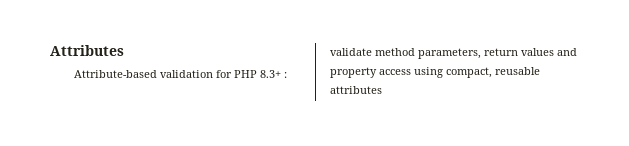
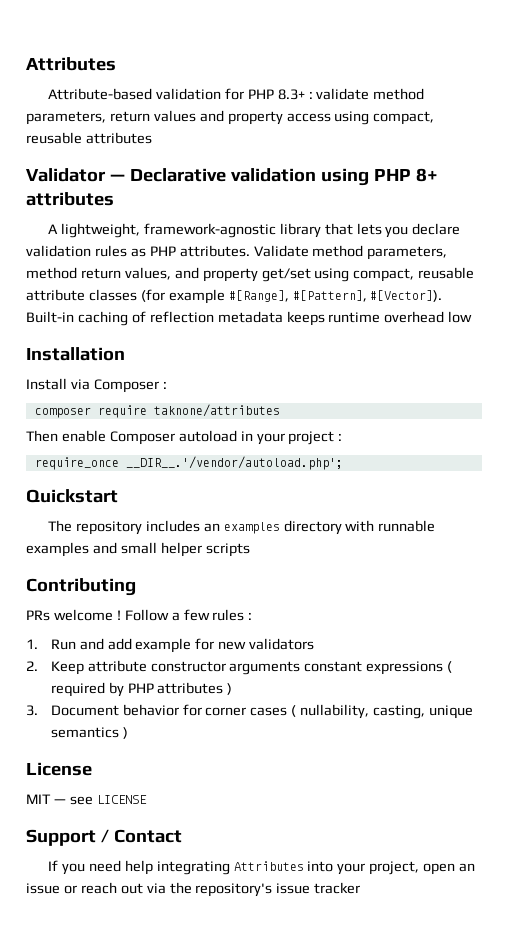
+ Validator — Declarative validation using PHP 8+ attributes
+ A lightweight, framework-agnostic library that lets you declare validation rules as PHP attributes. Validate method parameters, method return values, and property get/set using compact, reusable attribute classes (for example #[Range], #[Pattern], #[Vector]). Built-in caching of reflection metadata keeps runtime overhead low
+ Installation
+ Install via Composer :
+ composer require taknone/attributes
+ Then enable Composer autoload in your project :
+ require_once __DIR__.'/vendor/autoload.php';
+ Quickstart
+ The repository includes an examples directory with runnable examples and small helper scripts
+ Contributing
+ PRs welcome ! Follow a few rules :
+ 1. Run and add example for new validators
+ 2. Keep attribute constructor arguments constant expressions ( required by PHP attributes )
+ 3. Document behavior for corner cases ( nullability, casting, unique semantics )
+ License
+ MIT — see LICENSE
+ Support / Contact
+ If you need help integrating Attributes into your project, open an issue or reach out via the repository's issue tracker

